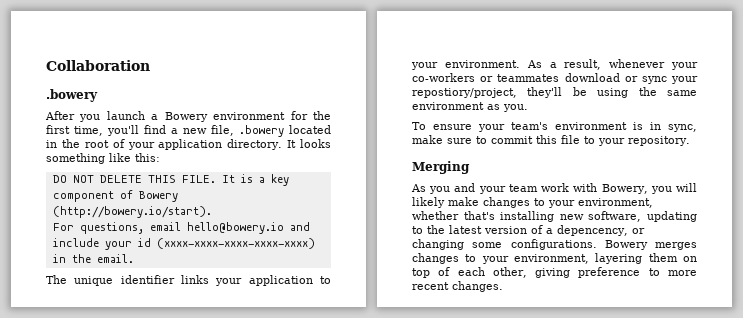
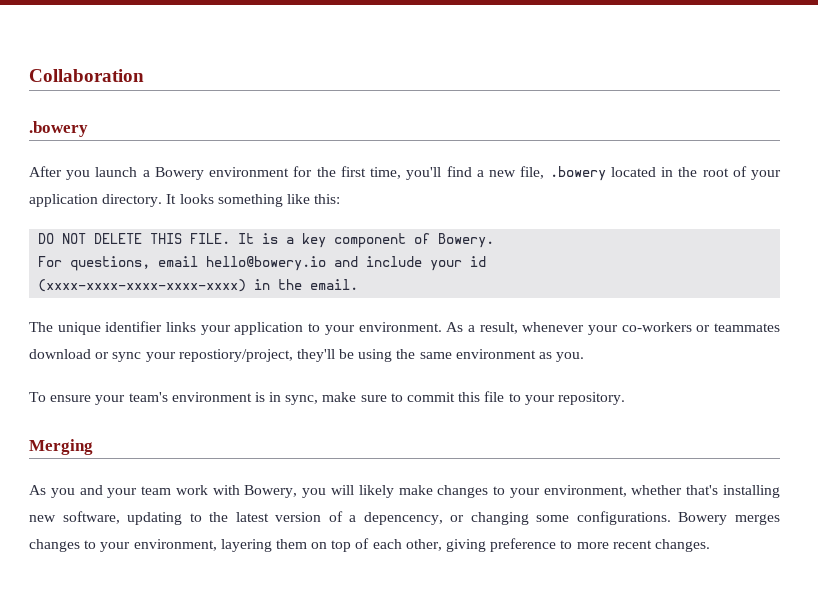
- It is a key component of Bowery (http://bowery.io/start).
+ It is a key component of Bowery.
- For questions, email hello@bowery.io and include your id (xxxx-xxxx-xxxx-xxxx-xxxx) in the email.
+ For questions, email hello@bowery.io and include your id
+ (xxxx-xxxx-xxxx-xxxx-xxxx) in the email.

